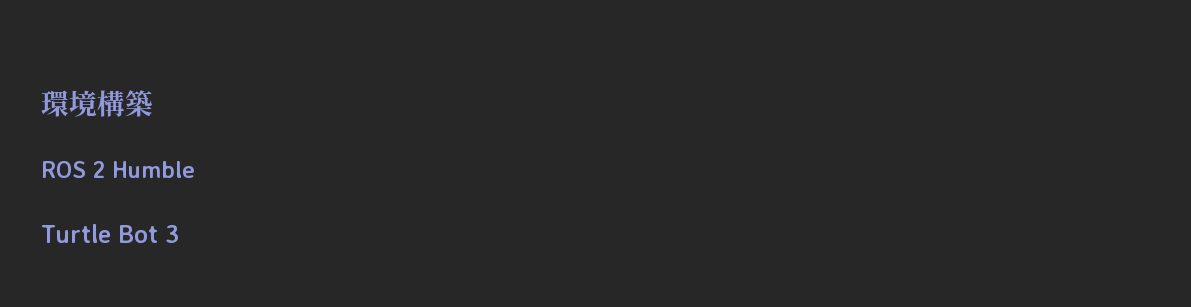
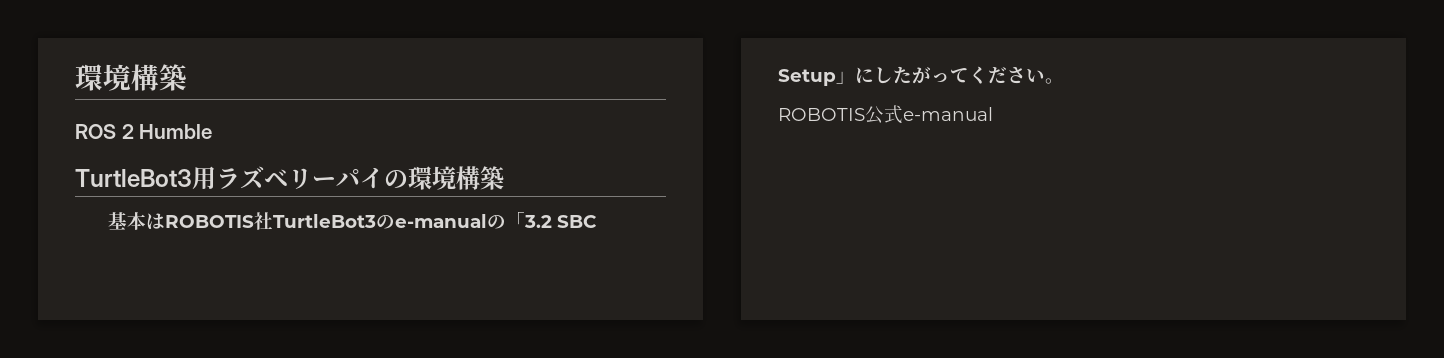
- Turtle Bot 3
+ TurtleBot3用ラズベリーパイの環境構築
+ 基本はROBOTIS社TurtleBot3のe-manualの「3.2 SBC Setup」にしたがってください。
+ ROBOTIS公式e-manual

